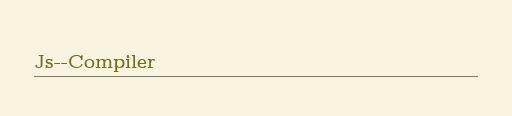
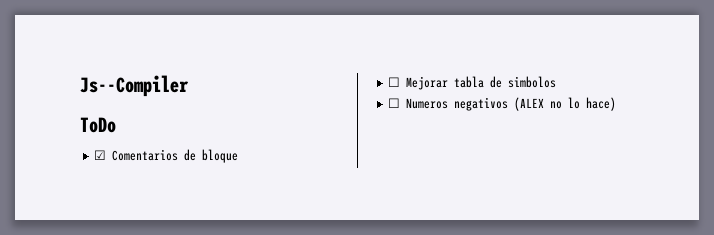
+ ToDo
+ ☑ Comentarios de bloque
+ ☐ Mejorar tabla de simbolos
+ ☐ Numeros negativos (ALEX no lo hace)

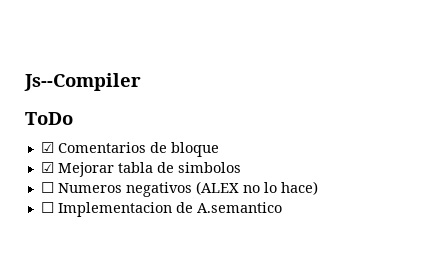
- ☐ Mejorar tabla de simbolos
+ ☑ Mejorar tabla de simbolos
+ ☐ Implementacion de A.semantico

